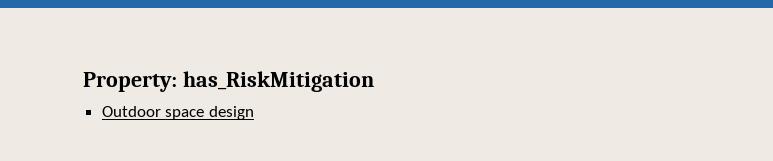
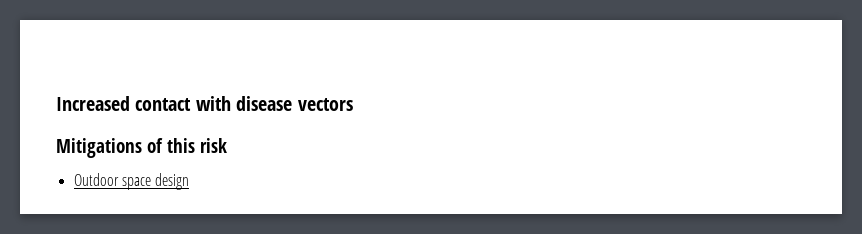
- Property: has_RiskMitigation
+ Increased contact with disease vectors
+ Mitigations of this risk

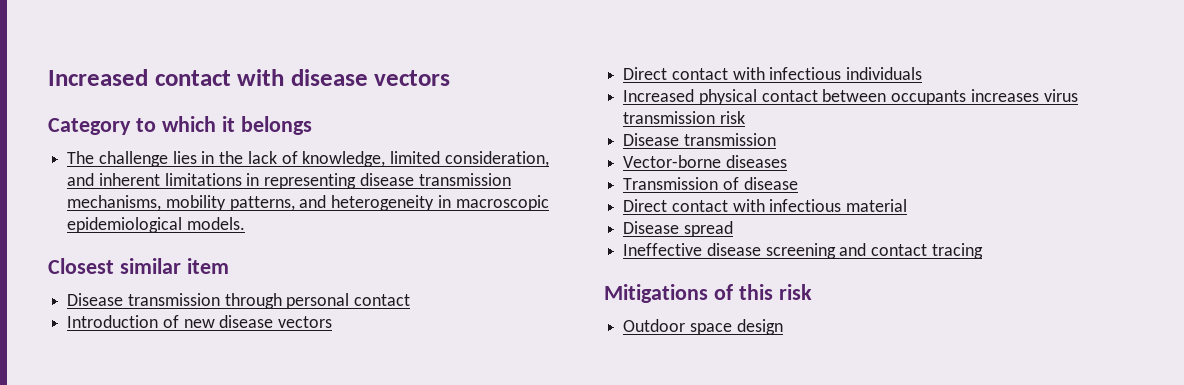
+ Category to which it belongs
+ The challenge lies in the lack of knowledge, limited consideration, and inherent limitations in representing disease transmission mechanisms, mobility patterns, and heterogeneity in macroscopic epidemiological models.
+ Closest similar item
+ Disease transmission through personal contact
+ Introduction of new disease vectors
+ Direct contact with infectious individuals
+ Increased physical contact between occupants increases virus transmission risk
+ Disease transmission
+ Vector-borne diseases
+ Transmission of disease
+ Direct contact with infectious material
+ Disease spread
+ Ineffective disease screening and contact tracing

